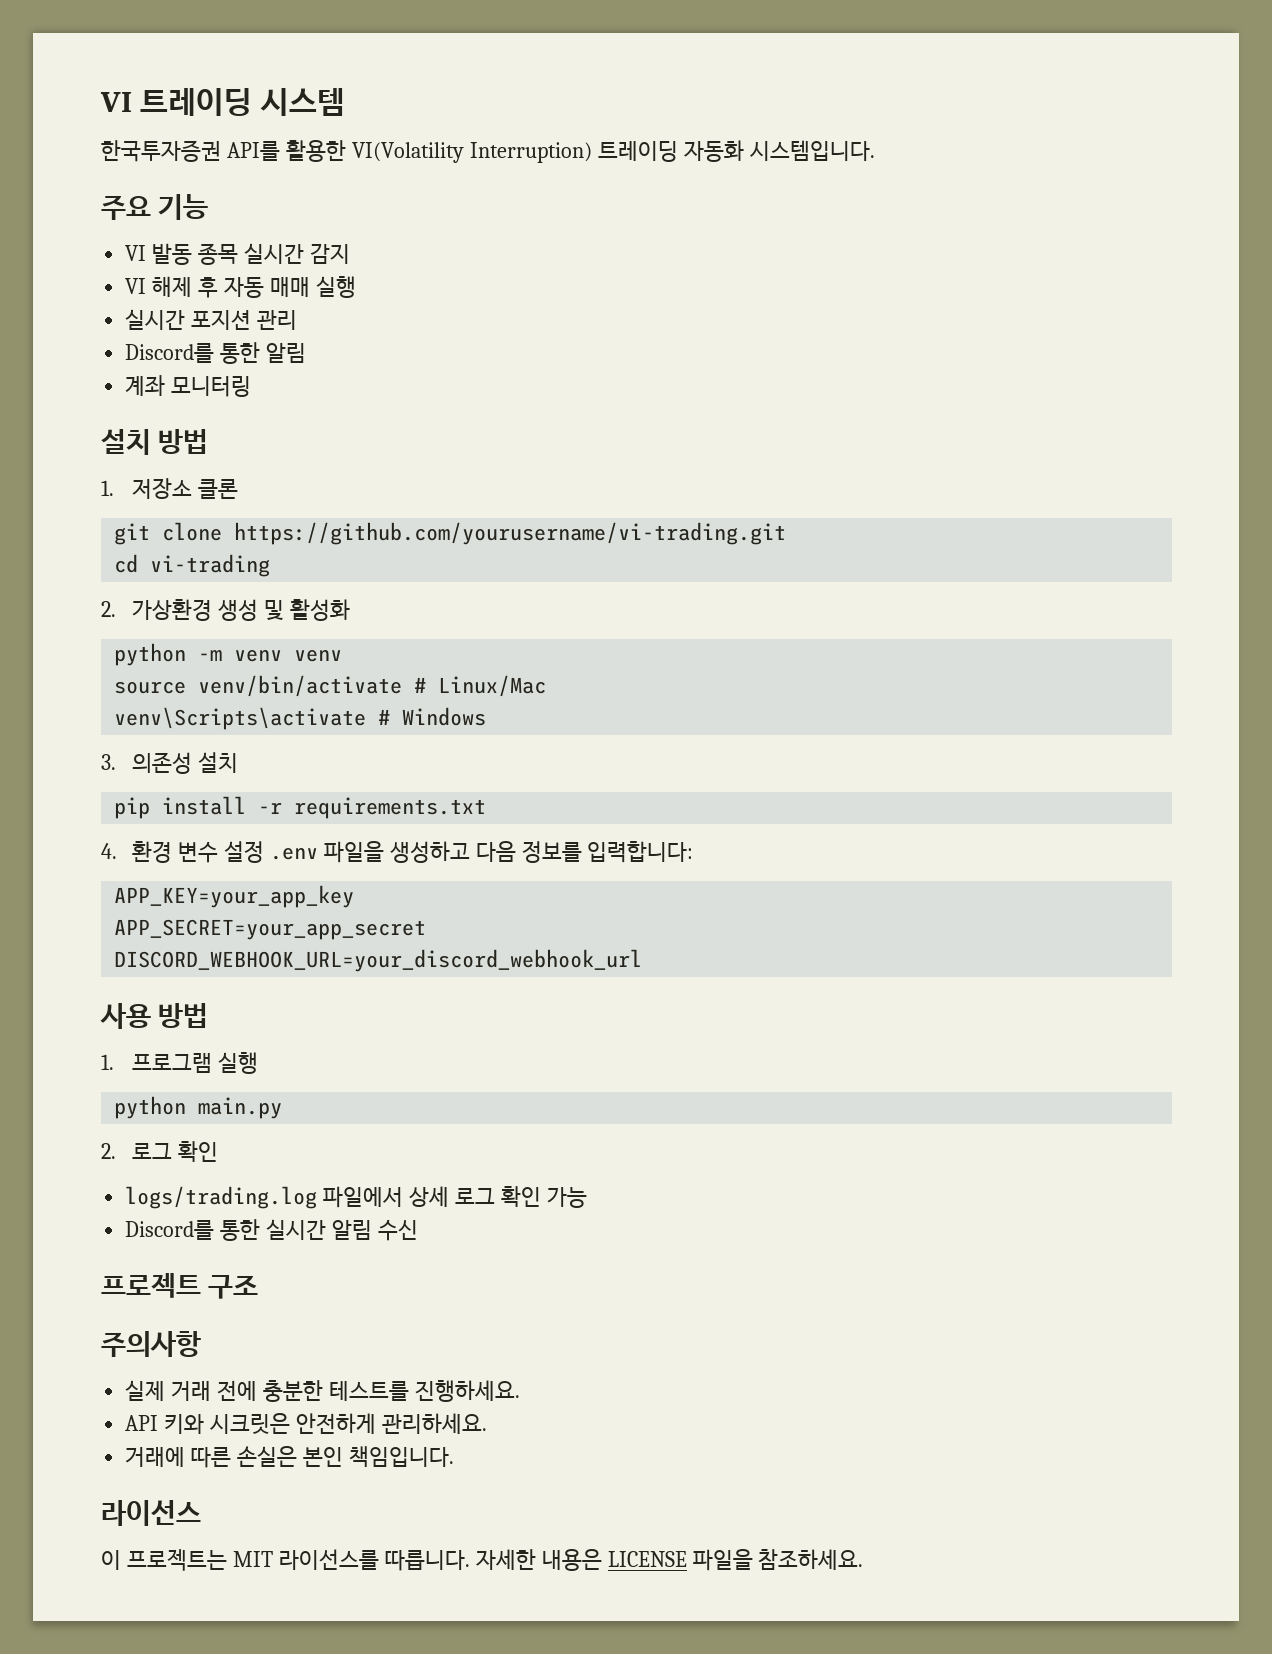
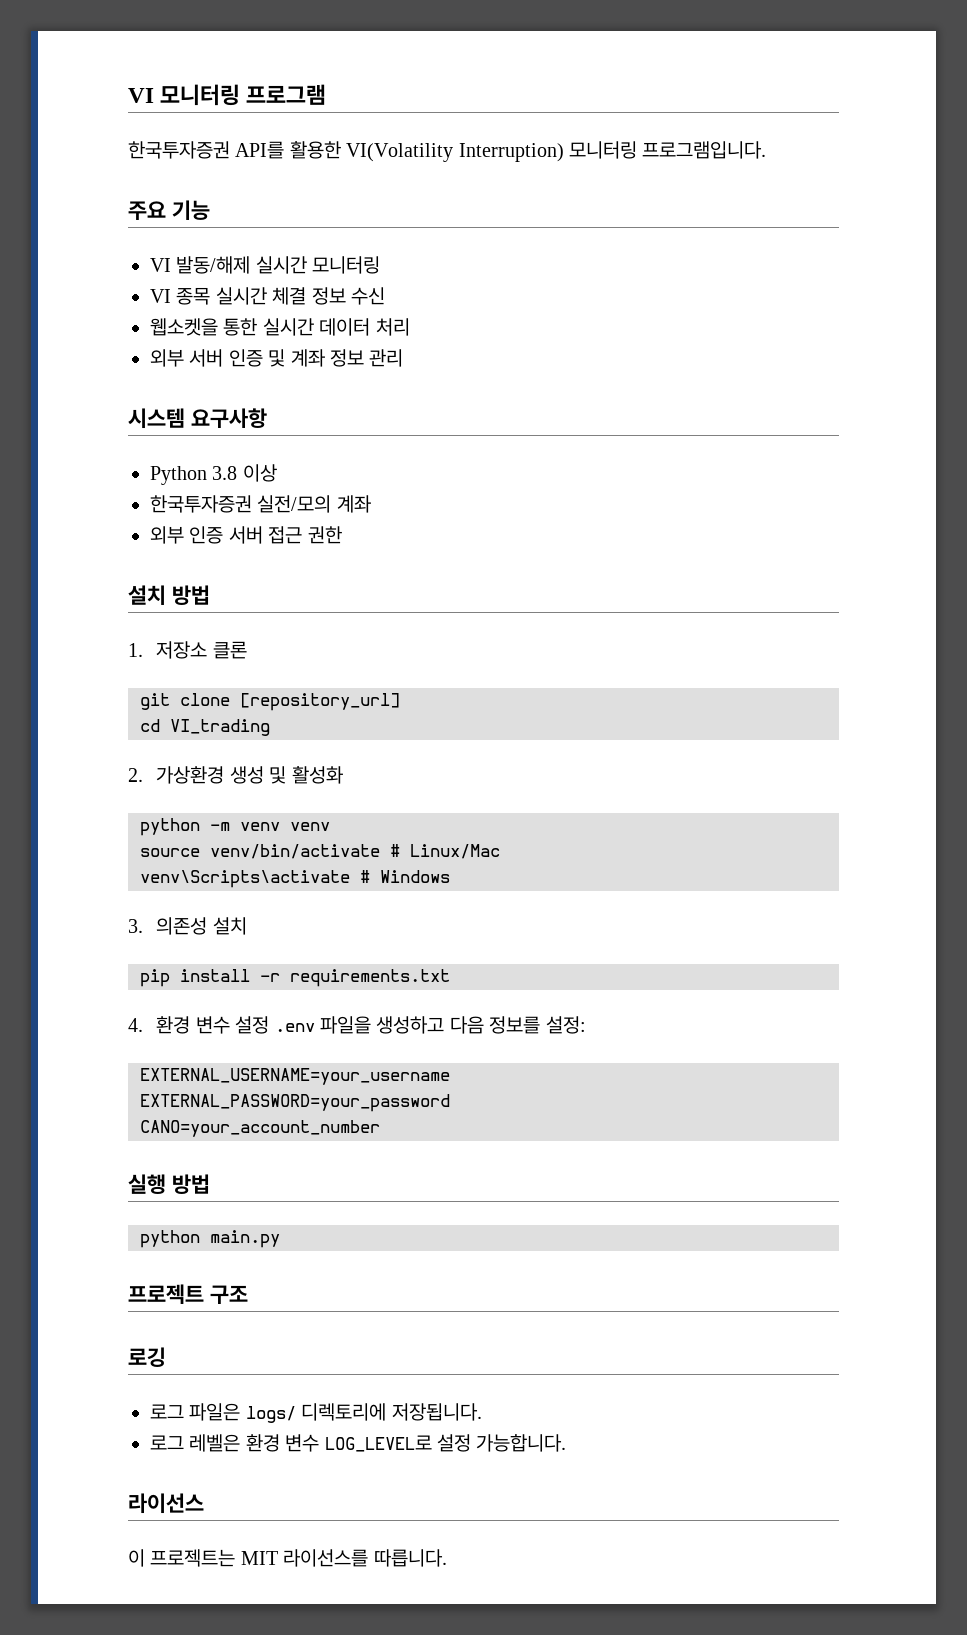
- VI 트레이딩 시스템
+ VI 모니터링 프로그램
- 한국투자증권 API를 활용한 VI(Volatility Interruption) 트레이딩 자동화 시스템입니다.
+ 한국투자증권 API를 활용한 VI(Volatility Interruption) 모니터링 프로그램입니다.
- VI 발동 종목 실시간 감지
- VI 해제 후 자동 매매 실행
- 실시간 포지션 관리
- Discord를 통한 알림
- 계좌 모니터링
+ VI 발동/해제 실시간 모니터링
+ VI 종목 실시간 체결 정보 수신
+ 웹소켓을 통한 실시간 데이터 처리
+ 외부 서버 인증 및 계좌 정보 관리
+ 시스템 요구사항
+ Python 3.8 이상
+ 한국투자증권 실전/모의 계좌
+ 외부 인증 서버 접근 권한
- git clone https://github.com/yourusername/vi-trading.git
+ git clone [repository_url]
- cd vi-trading
+ cd VI_trading
- 4. 환경 변수 설정 .env 파일을 생성하고 다음 정보를 입력합니다:
- APP_KEY=your_app_key
- APP_SECRET=your_app_secret
- DISCORD_WEBHOOK_URL=your_discord_webhook_url
- 사용 방법
- 1. 프로그램 실행
+ 4. 환경 변수 설정 .env 파일을 생성하고 다음 정보를 설정:
+ EXTERNAL_USERNAME=your_username
+ EXTERNAL_PASSWORD=your_password
+ CANO=your_account_number
+ 실행 방법
  python main.py
- 2. 로그 확인
- logs/trading.log 파일에서 상세 로그 확인 가능
- Discord를 통한 실시간 알림 수신
  프로젝트 구조
- 주의사항
- 실제 거래 전에 충분한 테스트를 진행하세요.
- API 키와 시크릿은 안전하게 관리하세요.
- 거래에 따른 손실은 본인 책임입니다.
+ 로깅
+ 로그 파일은 logs/ 디렉토리에 저장됩니다.
+ 로그 레벨은 환경 변수 LOG_LEVEL로 설정 가능합니다.
- 자세한 내용은 LICENSE 파일을 참조하세요.

